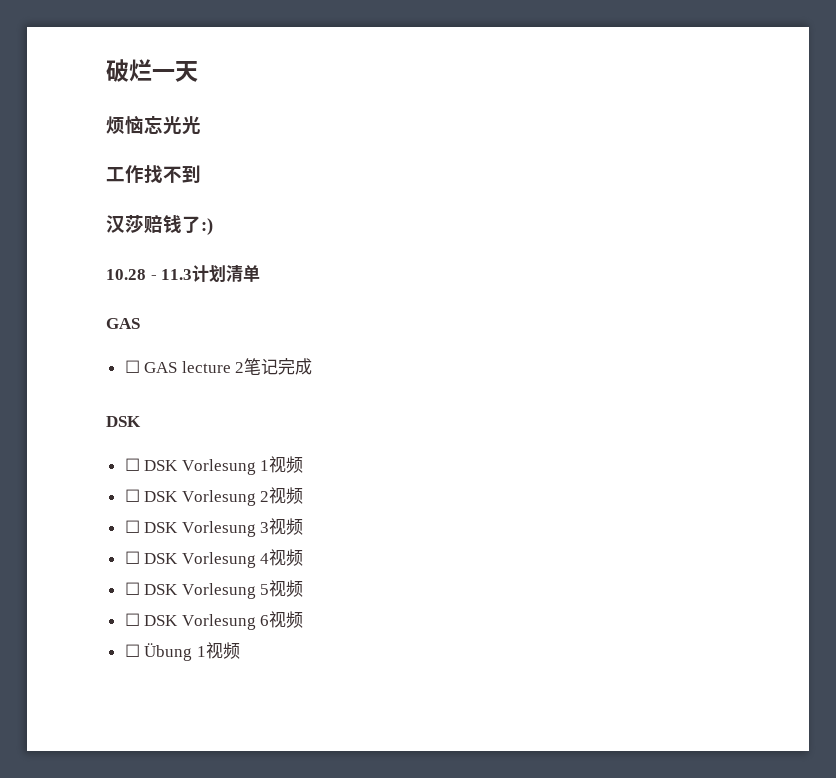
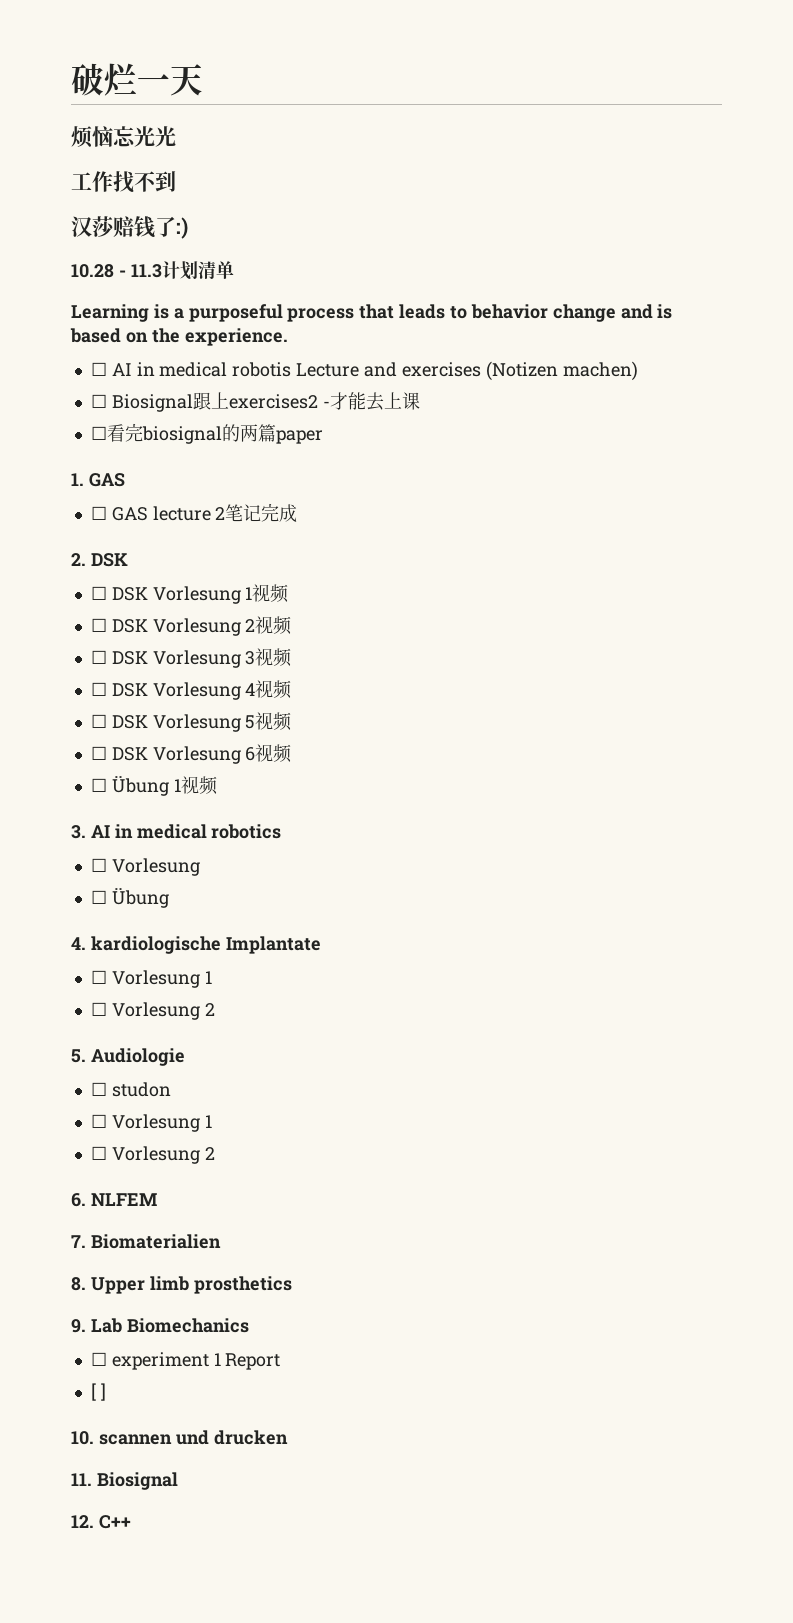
  10.28 - 11.3计划清单
- GAS
+ Learning is a purposeful process that leads to behavior change and is based on the experience.
+ ☐ AI in medical robotis Lecture and exercises (Notizen machen)
+ ☐ Biosignal跟上exercises2 -才能去上课
+ ☐看完biosignal的两篇paper
+ 1. GAS
  ☐ GAS lecture 2笔记完成
- DSK
+ 2. DSK
+ 3. AI in medical robotics
+ ☐ Vorlesung
+ ☐ Übung
+ 4. kardiologische Implantate
+ ☐ Vorlesung 1
+ ☐ Vorlesung 2
+ 5. Audiologie
+ ☐ studon
+ ☐ Vorlesung 1
+ ☐ Vorlesung 2
+ 6. NLFEM
+ 7. Biomaterialien
+ 8. Upper limb prosthetics
+ 9. Lab Biomechanics
+ ☐ experiment 1 Report
+ [ ]
+ 10. scannen und drucken
+ 11. Biosignal
+ 12. C++

